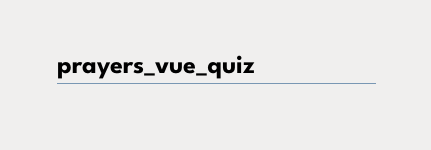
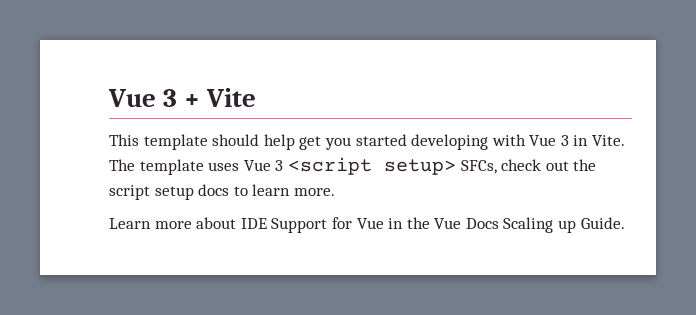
- prayers_vue_quiz
+ Vue 3 + Vite
+ This template should help get you started developing with Vue 3 in Vite. The template uses Vue 3 <script setup> SFCs, check out the script setup docs to learn more.
+ Learn more about IDE Support for Vue in the Vue Docs Scaling up Guide.

